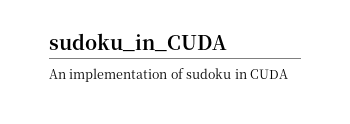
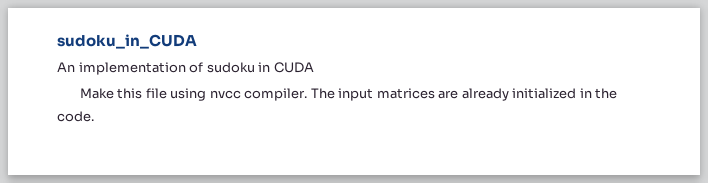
+ Make this file using nvcc compiler. The input matrices are already initialized in the code.

